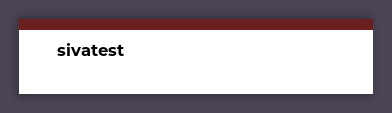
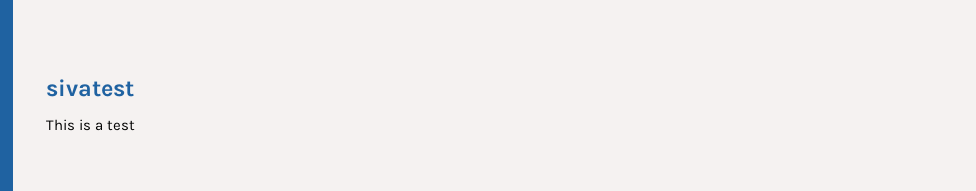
+ This is a test

